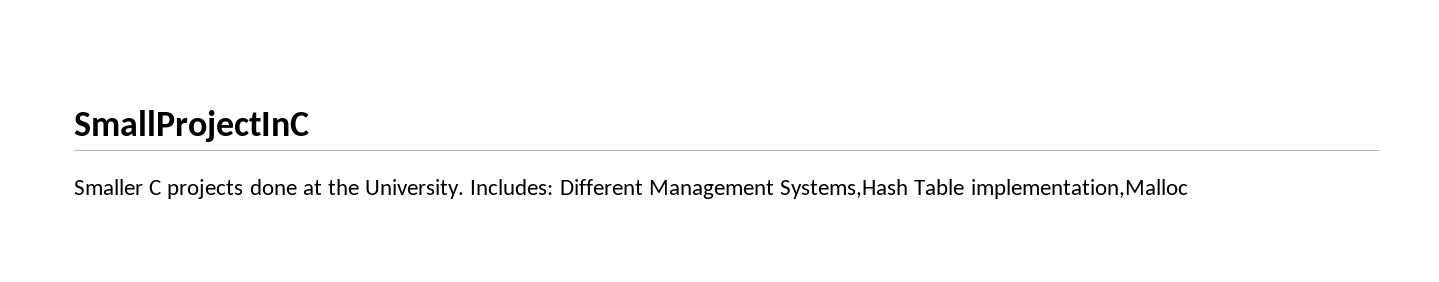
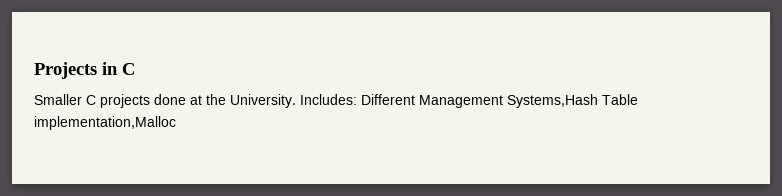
- SmallProjectInC
+ Projects in C

